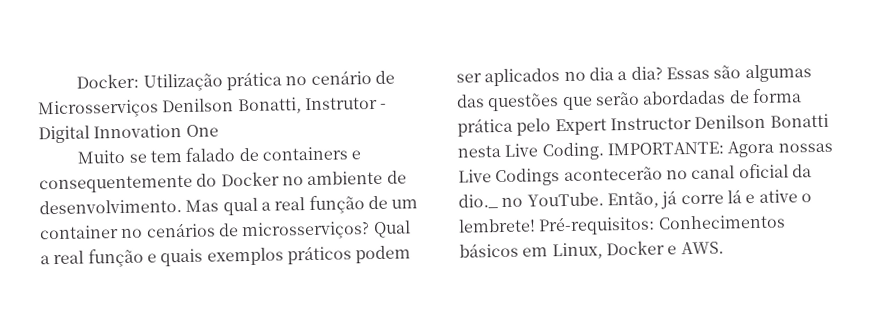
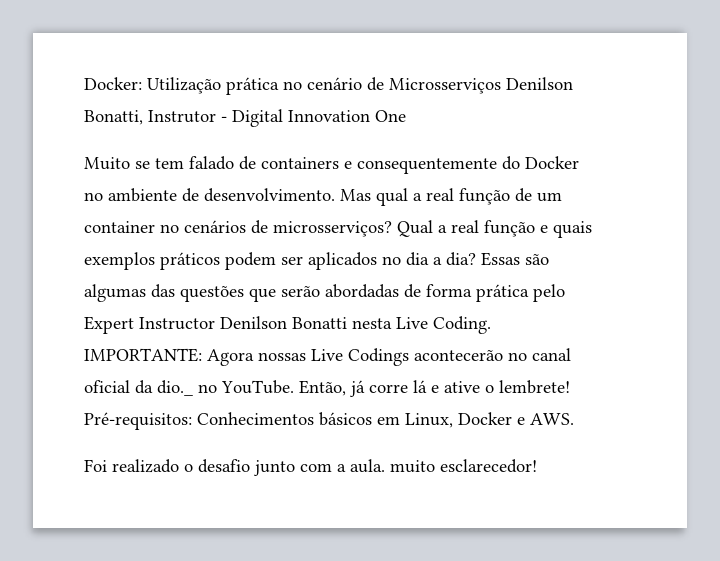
+ Foi realizado o desafio junto com a aula. muito esclarecedor!

